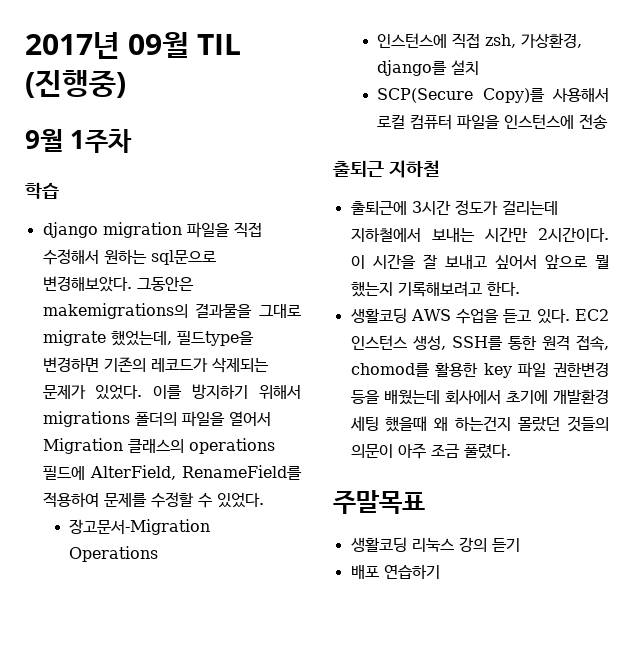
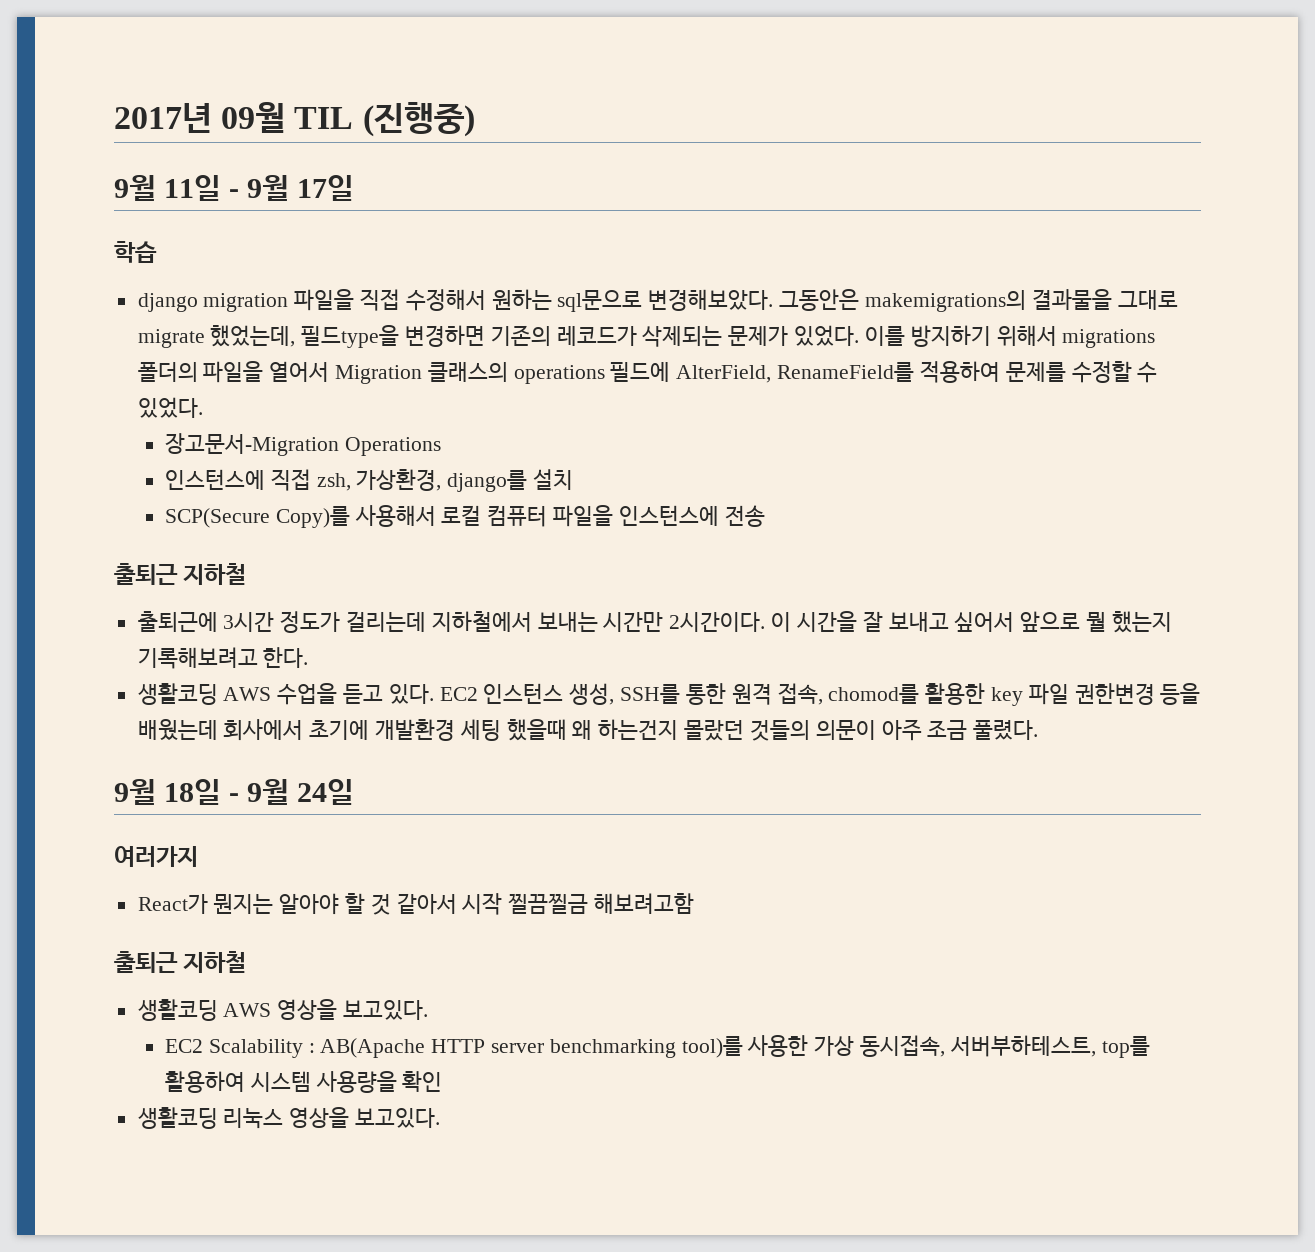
- 9월 1주차
+ 9월 11일 - 9월 17일
- 주말목표
- 생활코딩 리눅스 강의 듣기
- 배포 연습하기
+ 9월 18일 - 9월 24일
+ 여러가지
+ React가 뭔지는 알아야 할 것 같아서 시작 찔끔찔금 해보려고함
+ 출퇴근 지하철
+ 생활코딩 AWS 영상을 보고있다.
+ EC2 Scalability : AB(Apache HTTP server benchmarking tool)를 사용한 가상 동시접속, 서버부하테스트, top를 활용하여 시스템 사용량을 확인
+ 생활코딩 리눅스 영상을 보고있다.

